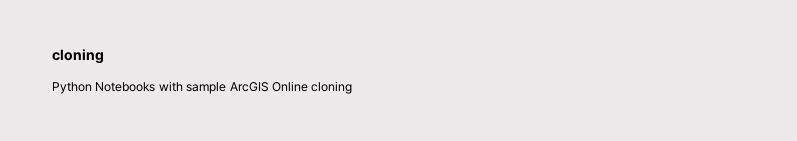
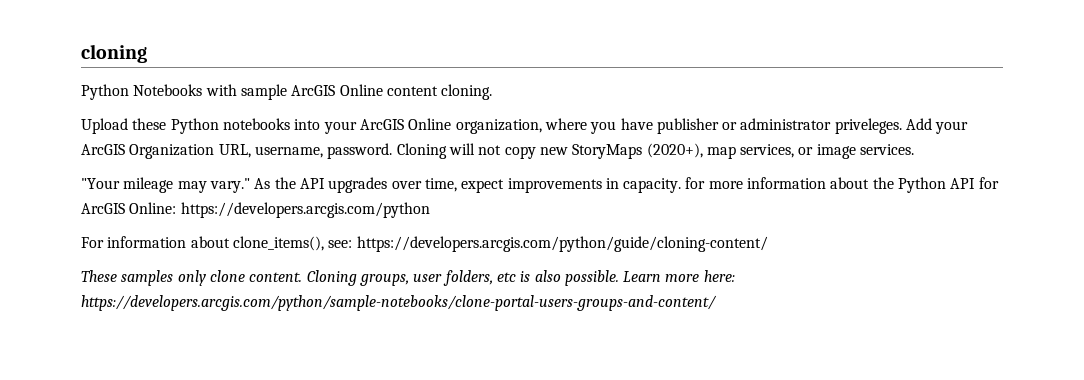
- Python Notebooks with sample ArcGIS Online cloning
+ Python Notebooks with sample ArcGIS Online content cloning.
+ Upload these Python notebooks into your ArcGIS Online organization, where you have publisher or administrator priveleges. Add your ArcGIS Organization URL, username, password. Cloning will not copy new StoryMaps (2020+), map services, or image services.
+ "Your mileage may vary." As the API upgrades over time, expect improvements in capacity. for more information about the Python API for ArcGIS Online: https://developers.arcgis.com/python
+ For information about clone_items(), see: https://developers.arcgis.com/python/guide/cloning-content/
+ These samples only clone content. Cloning groups, user folders, etc is also possible. Learn more here: https://developers.arcgis.com/python/sample-notebooks/clone-portal-users-groups-and-content/

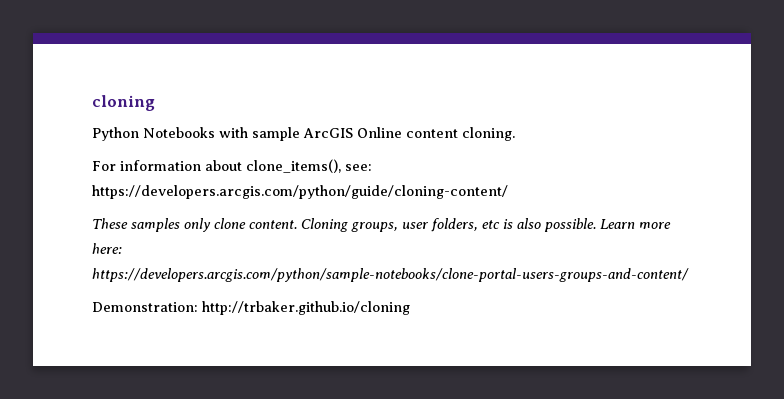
- Upload these Python notebooks into your ArcGIS Online organization, where you have publisher or administrator priveleges. Add your ArcGIS Organization URL, username, password. Cloning will not copy new StoryMaps (2020+), map services, or image services.
- "Your mileage may vary." As the API upgrades over time, expect improvements in capacity. for more information about the Python API for ArcGIS Online: https://developers.arcgis.com/python
+ Demonstration: http://trbaker.github.io/cloning

